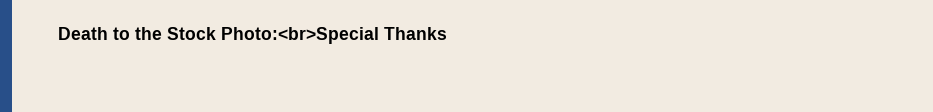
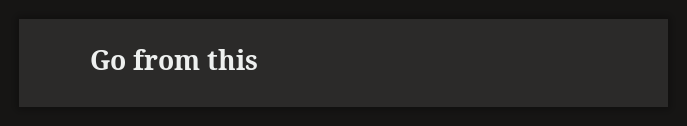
- Death to the Stock Photo:<br>Special Thanks
+ Go from this

